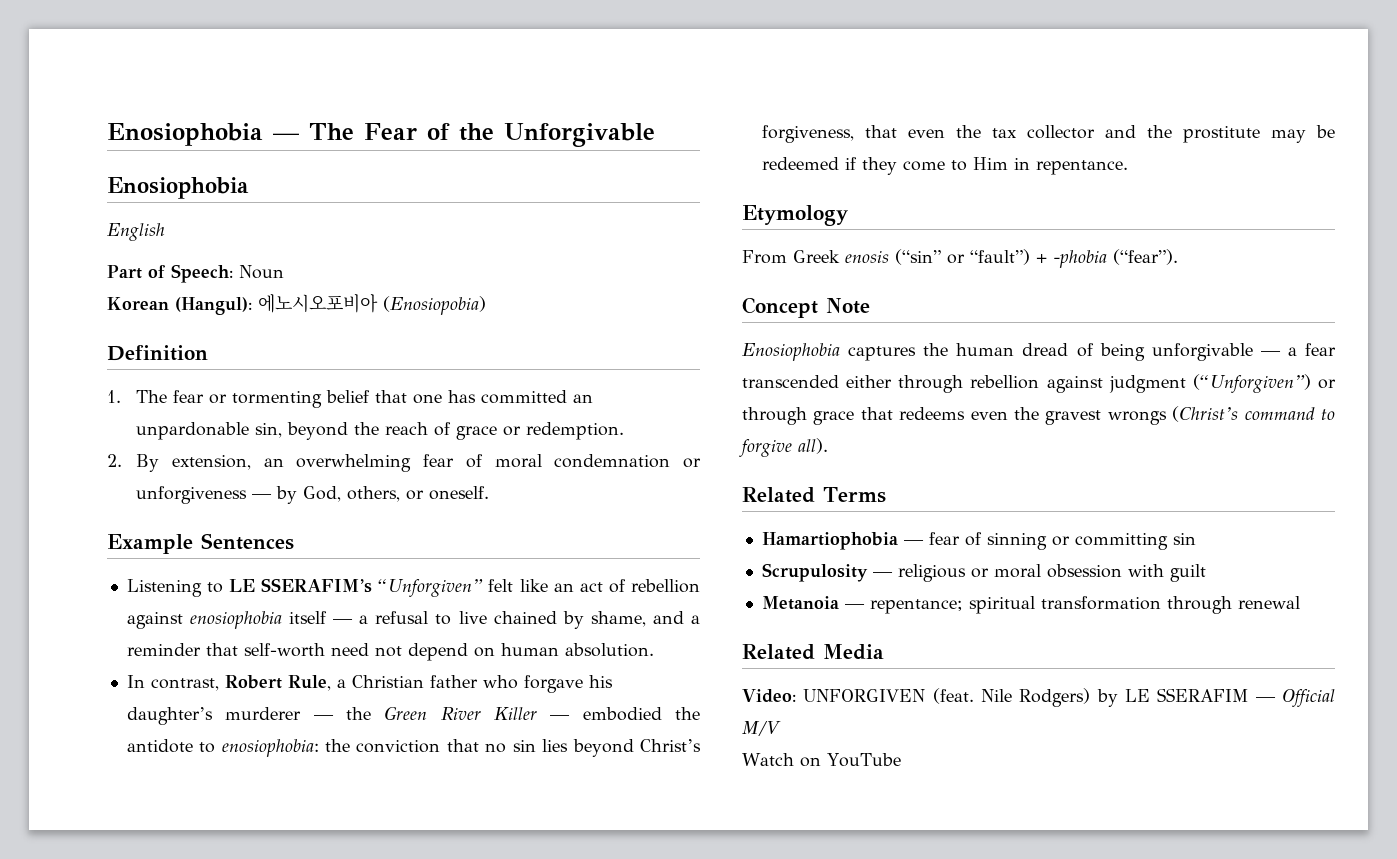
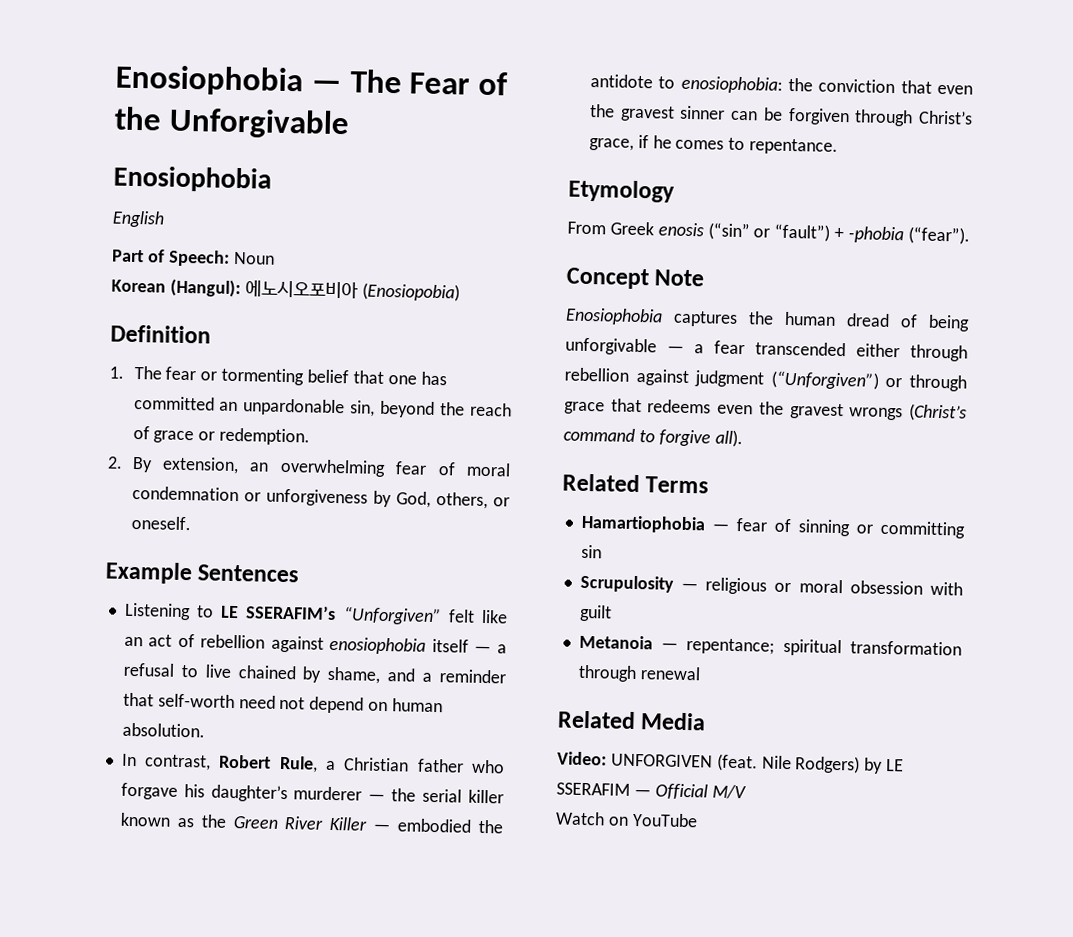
- 2. By extension, an overwhelming fear of moral condemnation or unforgiveness — by God, others, or oneself.
+ 2. By extension, an overwhelming fear of moral condemnation or unforgiveness by God, others, or oneself.
- In contrast, Robert Rule, a Christian father who forgave his daughter’s murderer — the Green River Killer — embodied the antidote to enosiophobia: the conviction that no sin lies beyond Christ’s forgiveness, that even the tax collector and the prostitute may be redeemed if they come to Him in repentance.
+ In contrast, Robert Rule, a Christian father who forgave his daughter’s murderer — the serial killer known as the Green River Killer — embodied the antidote to enosiophobia: the conviction that even the gravest sinner can be forgiven through Christ’s grace, if he comes to repentance.

